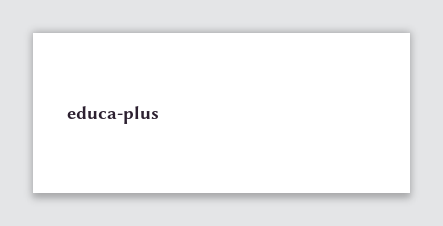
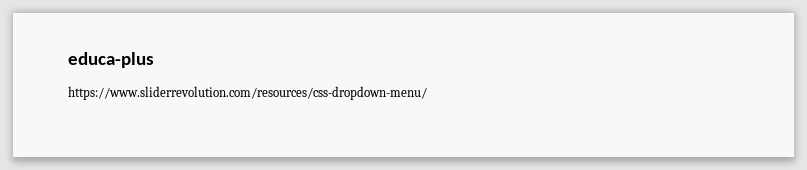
+ https://www.sliderrevolution.com/resources/css-dropdown-menu/

